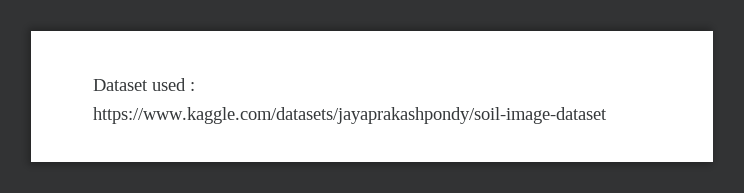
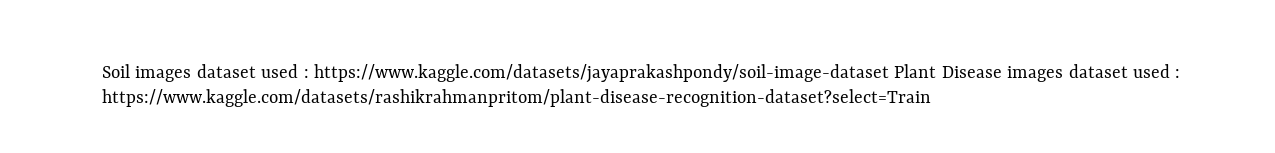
- Dataset used : https://www.kaggle.com/datasets/jayaprakashpondy/soil-image-dataset
+ Soil images dataset used : https://www.kaggle.com/datasets/jayaprakashpondy/soil-image-dataset Plant Disease images dataset used : https://www.kaggle.com/datasets/rashikrahmanpritom/plant-disease-recognition-dataset?select=Train

